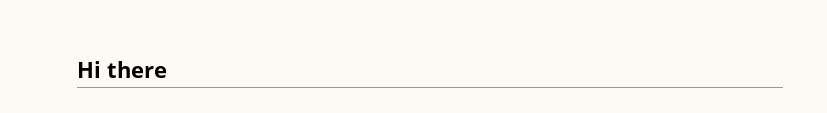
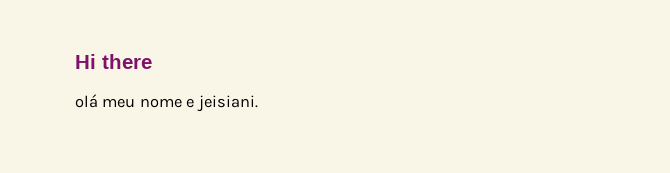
+ olá meu nome e jeisiani.

